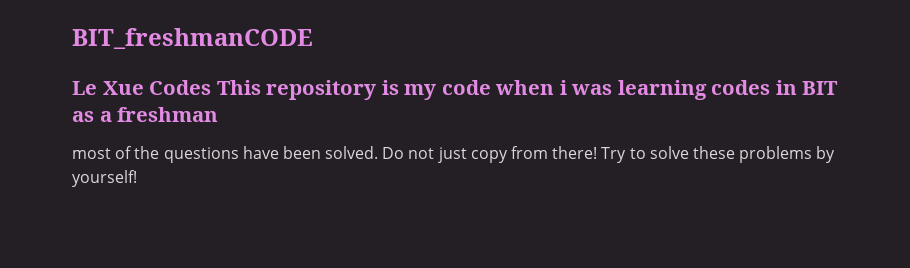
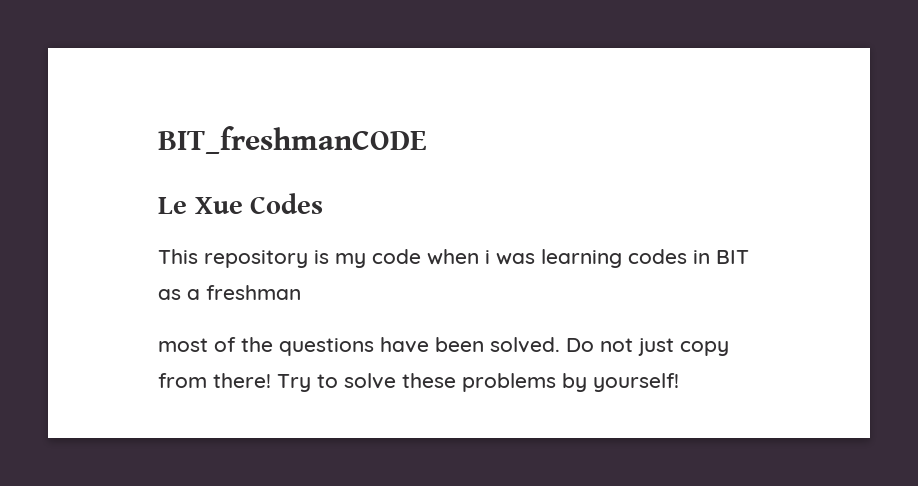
- Le Xue Codes This repository is my code when i was learning codes in BIT as a freshman
+ Le Xue Codes
+ This repository is my code when i was learning codes in BIT as a freshman

